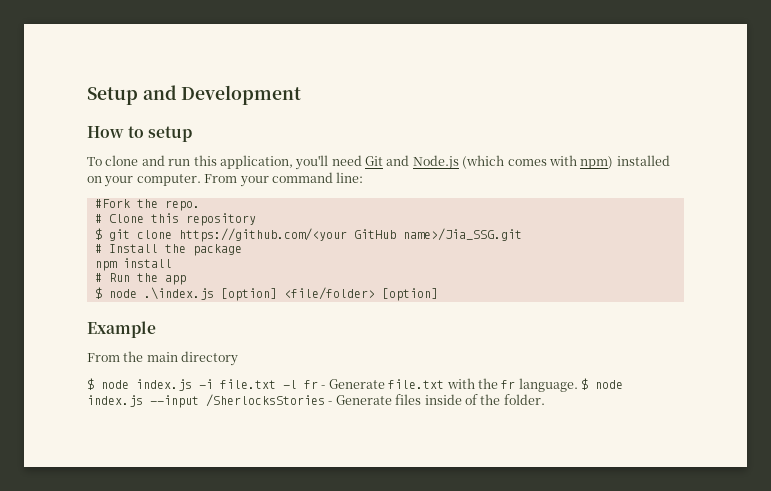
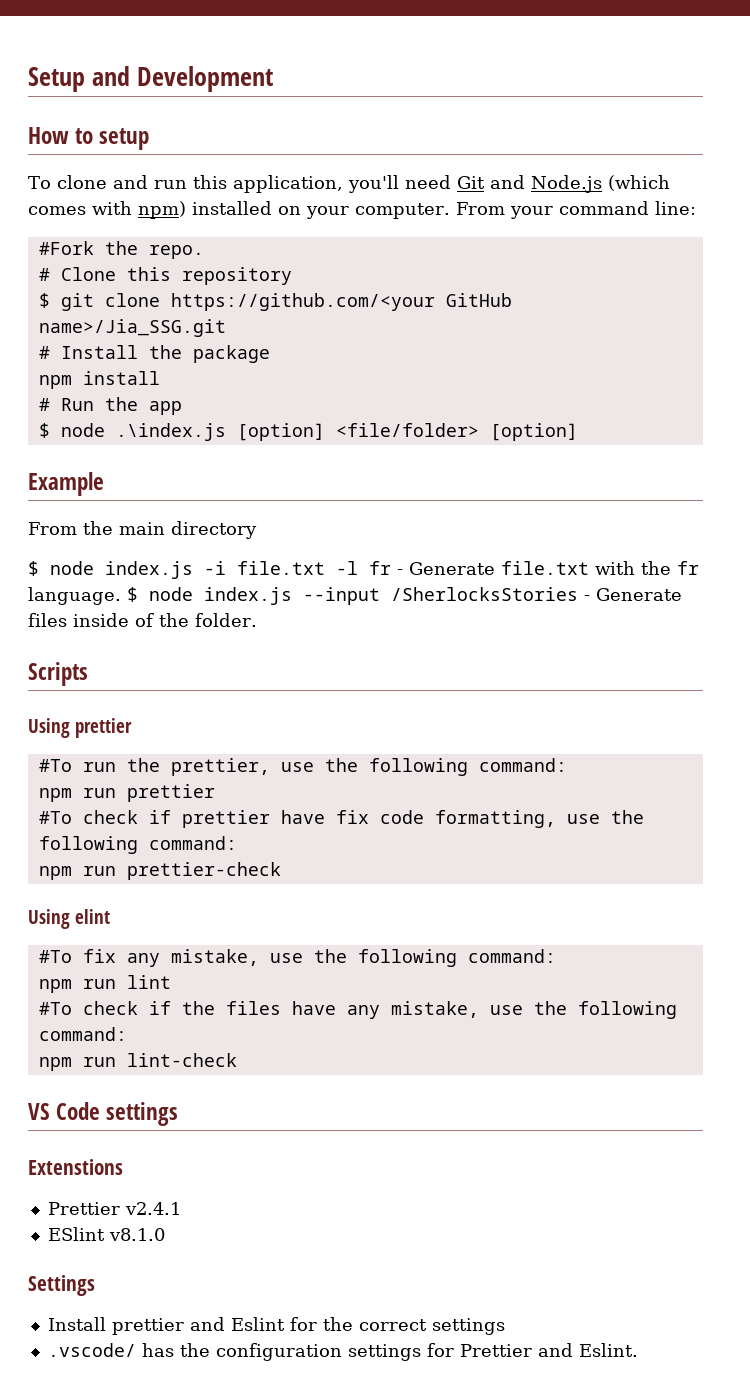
+ Scripts
+ Using prettier
+ #To run the prettier, use the following command:
+ npm run prettier
+ #To check if prettier have fix code formatting, use the following command:
+ npm run prettier-check
+ Using elint
+ #To fix any mistake, use the following command:
+ npm run lint
+ #To check if the files have any mistake, use the following command:
+ npm run lint-check
+ VS Code settings
+ Extenstions
+ Prettier v2.4.1
+ ESlint v8.1.0
+ Settings
+ Install prettier and Eslint for the correct settings
+ .vscode/ has the configuration settings for Prettier and Eslint.

